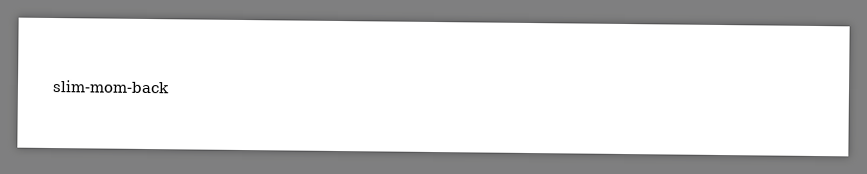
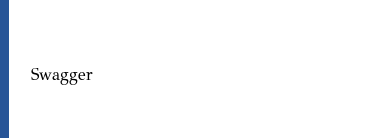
- slim-mom-back
+ Swagger

